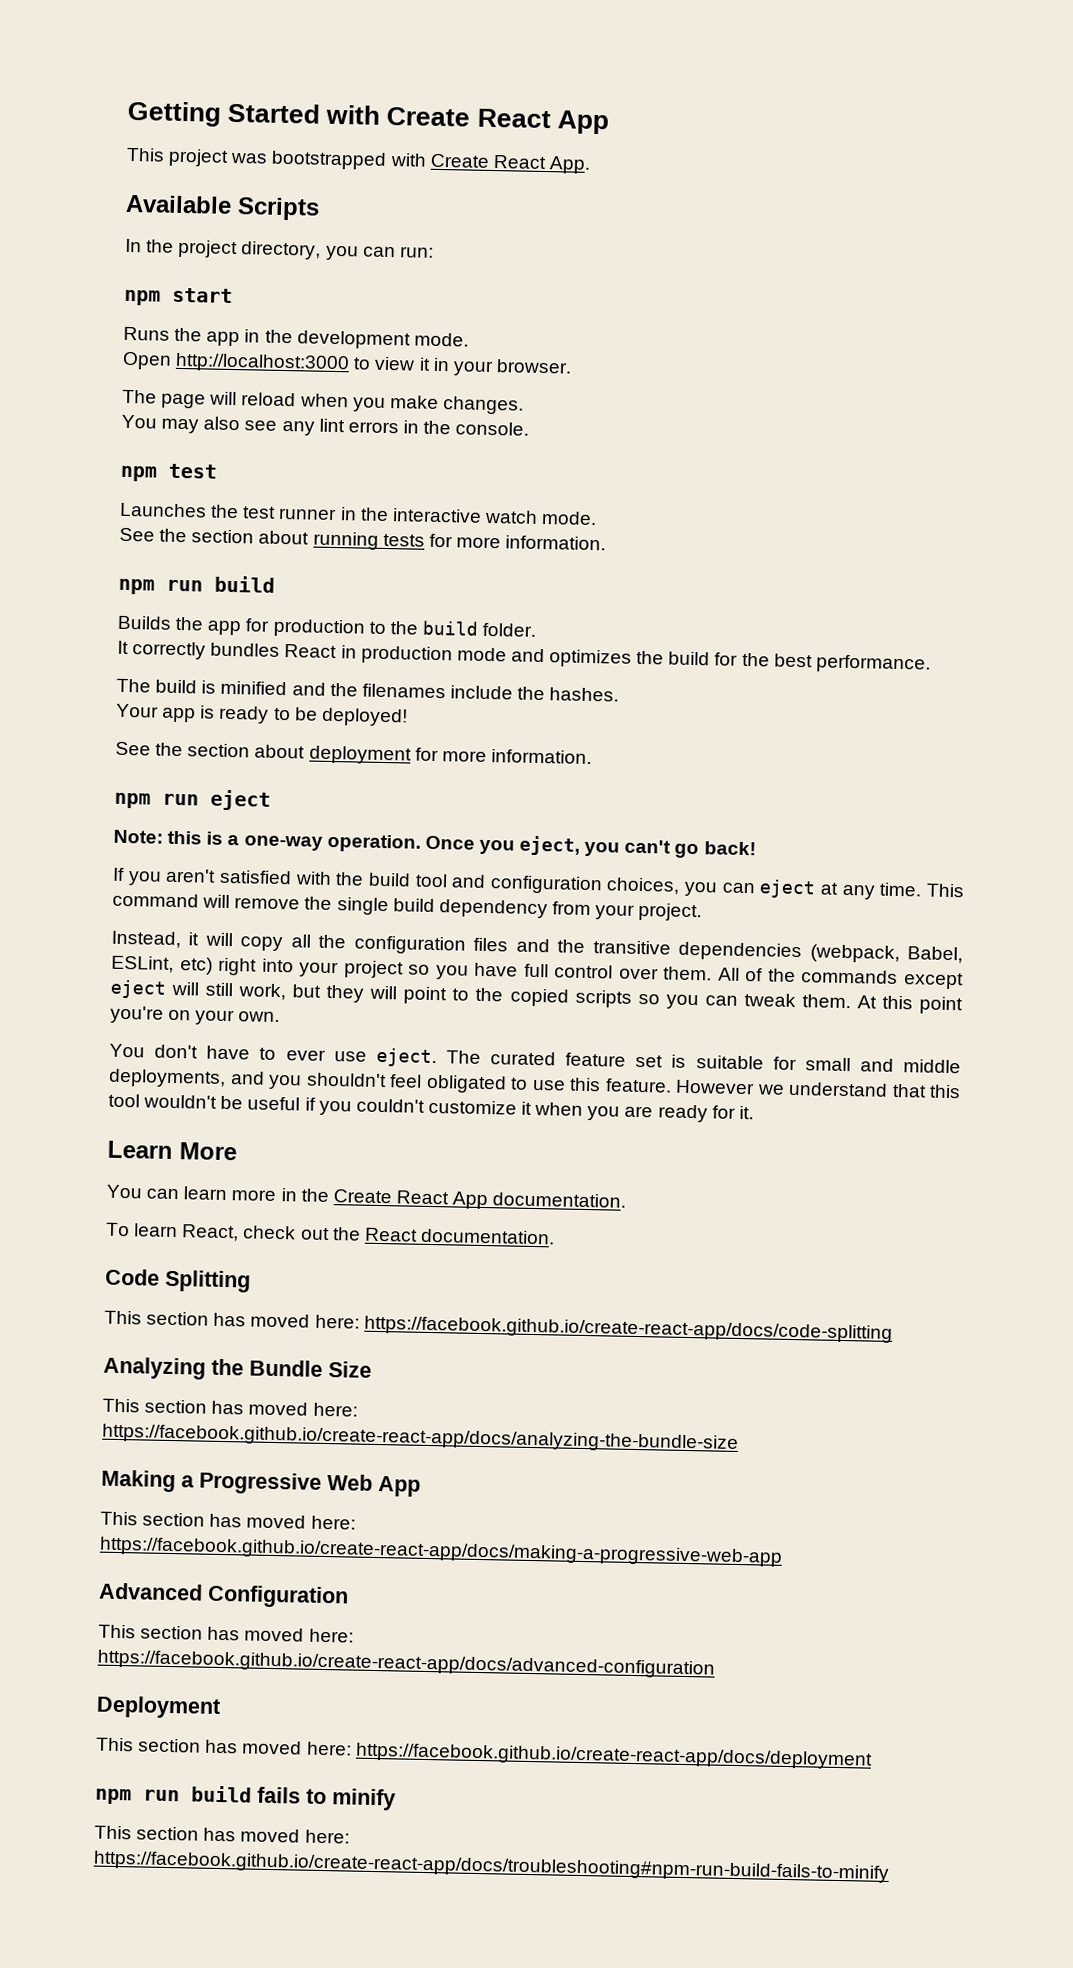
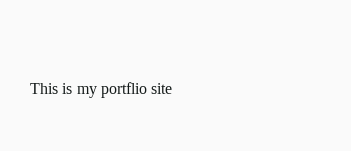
- Getting Started with Create React App
- This project was bootstrapped with Create React App.
- Available Scripts
- In the project directory, you can run:
- npm start
- Runs the app in the development mode.
- Open http://localhost:3000 to view it in your browser.
- The page will reload when you make changes.
- You may also see any lint errors in the console.
- npm test
- Launches the test runner in the interactive watch mode.
- See the section about running tests for more information.
- npm run build
- Builds the app for production to the build folder.
- It correctly bundles React in production mode and optimizes the build for the best performance.
- The build is minified and the filenames include the hashes.
- Your app is ready to be deployed!
- See the section about deployment for more information.
- npm run eject
- Note: this is a one-way operation. Once you eject, you can't go back!
- If you aren't satisfied with the build tool and configuration choices, you can eject at any time. This command will remove the single build dependency from your project.
- Instead, it will copy all the configuration files and the transitive dependencies (webpack, Babel, ESLint, etc) right into your project so you have full control over them. All of the commands except eject will still work, but they will point to the copied scripts so you can tweak them. At this point you're on your own.
- You don't have to ever use eject. The curated feature set is suitable for small and middle deployments, and you shouldn't feel obligated to use this feature. However we understand that this tool wouldn't be useful if you couldn't customize it when you are ready for it.
- Learn More
- You can learn more in the Create React App documentation.
- To learn React, check out the React documentation.
- Code Splitting
- This section has moved here: https://facebook.github.io/create-react-app/docs/code-splitting
- Analyzing the Bundle Size
- This section has moved here: https://facebook.github.io/create-react-app/docs/analyzing-the-bundle-size
- Making a Progressive Web App
- This section has moved here: https://facebook.github.io/create-react-app/docs/making-a-progressive-web-app
- Advanced Configuration
- This section has moved here: https://facebook.github.io/create-react-app/docs/advanced-configuration
- Deployment
- This section has moved here: https://facebook.github.io/create-react-app/docs/deployment
- npm run build fails to minify
- This section has moved here: https://facebook.github.io/create-react-app/docs/troubleshooting#npm-run-build-fails-to-minify
+ This is my portflio site

